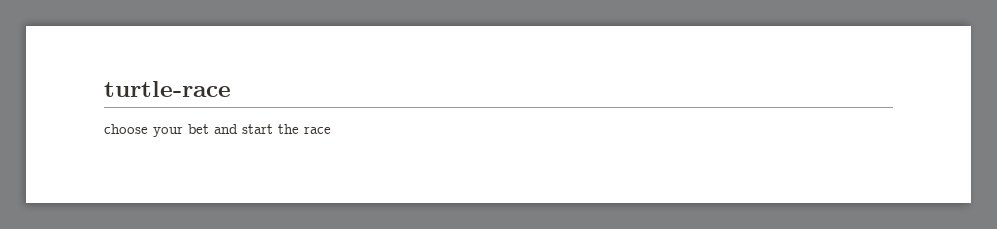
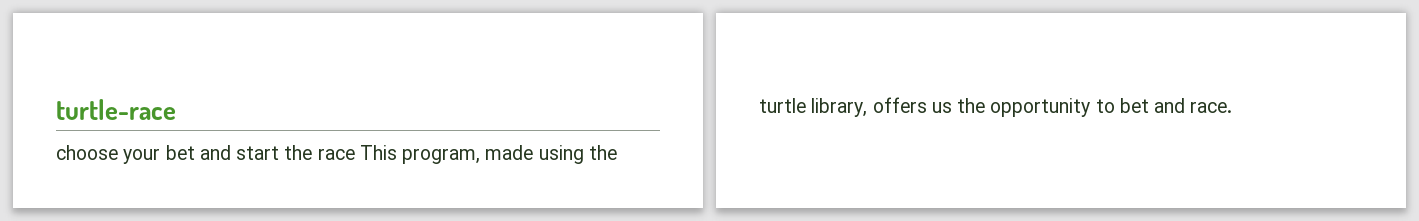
- choose your bet and start the race
+ choose your bet and start the race This program, made using the turtle library, offers us the opportunity to bet and race.

